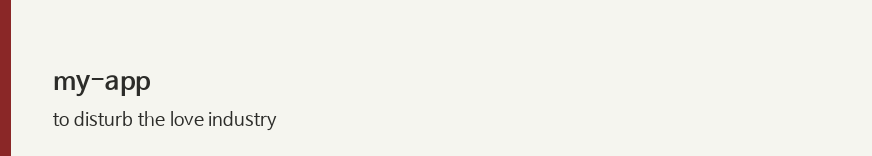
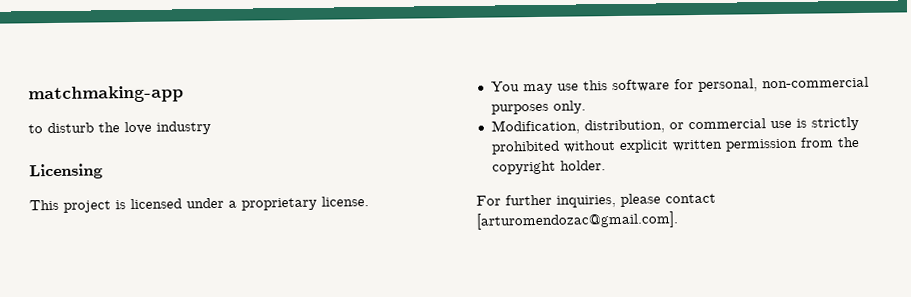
- my-app
+ matchmaking-app
+ Licensing
+ This project is licensed under a proprietary license.
+ You may use this software for personal, non-commercial purposes only.
+ Modification, distribution, or commercial use is strictly prohibited without explicit written permission from the copyright holder.
+ For further inquiries, please contact [arturomendozac@gmail.com].

